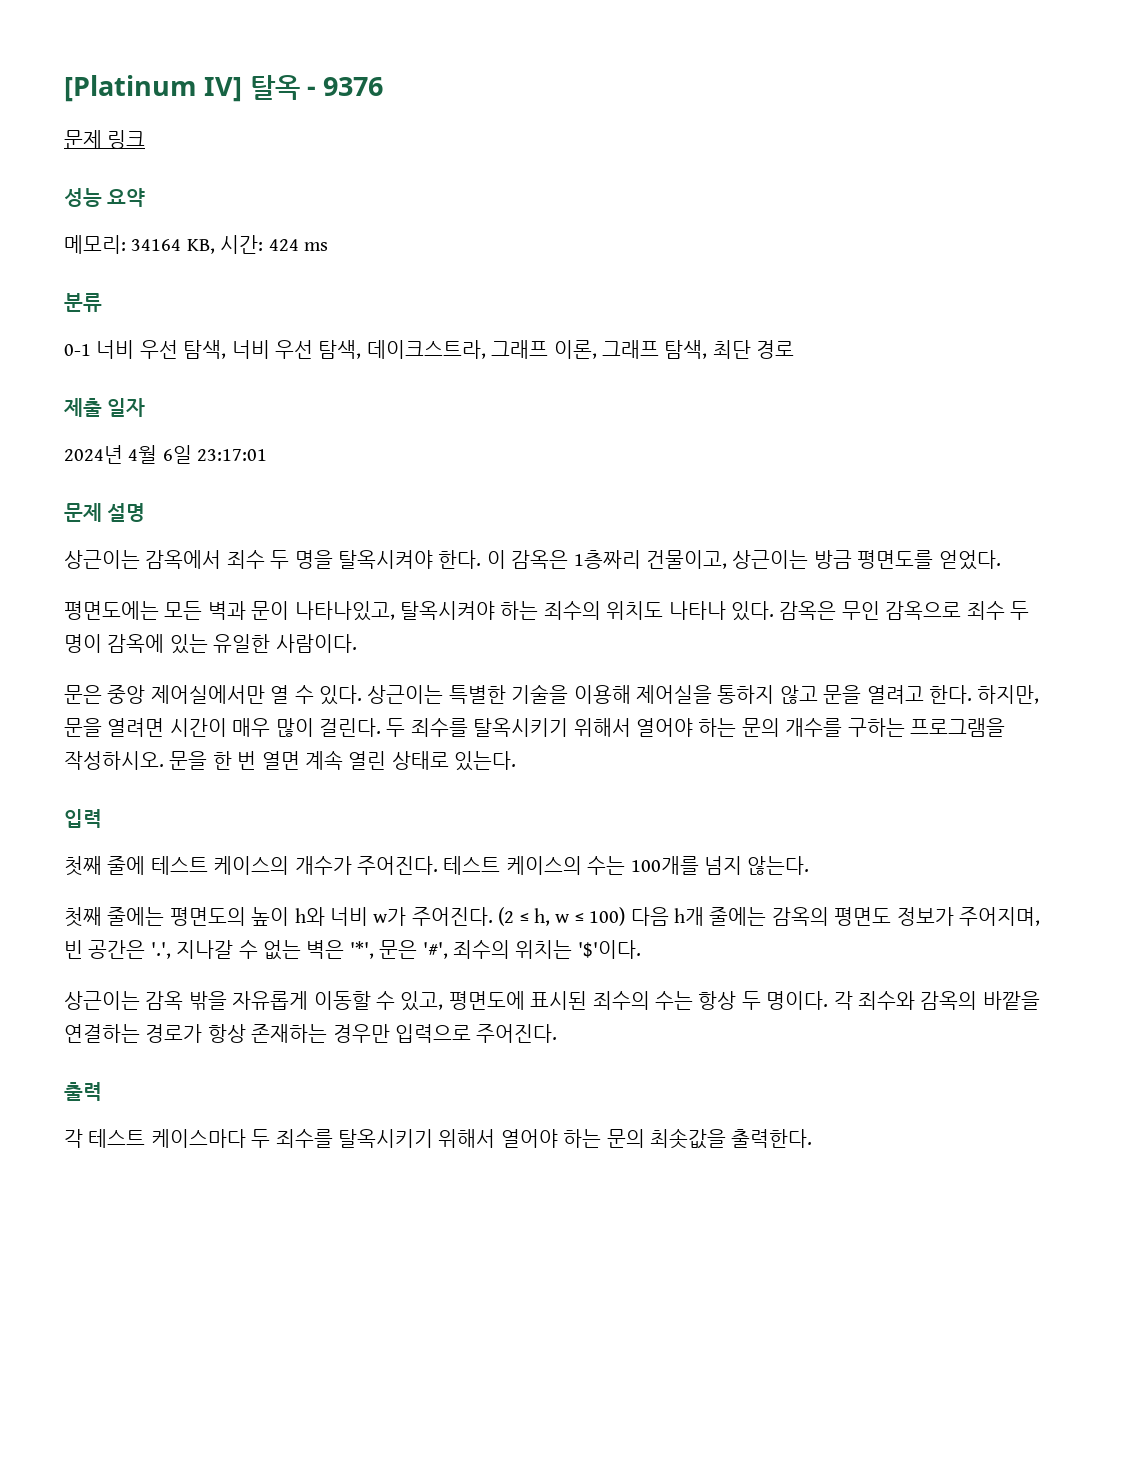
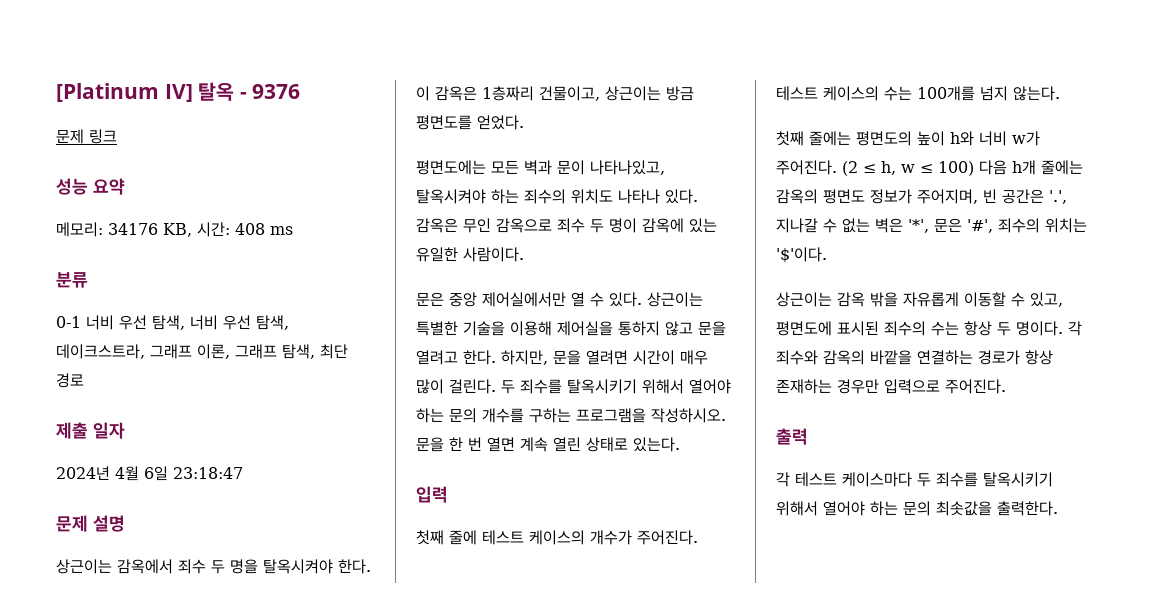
- 메모리: 34164 KB, 시간: 424 ms
+ 메모리: 34176 KB, 시간: 408 ms
- 2024년 4월 6일 23:17:01
+ 2024년 4월 6일 23:18:47

